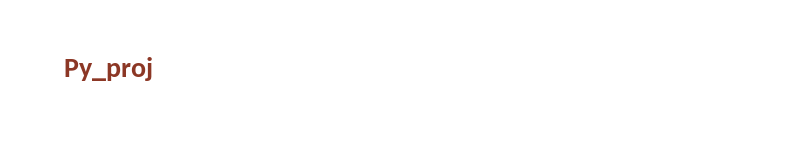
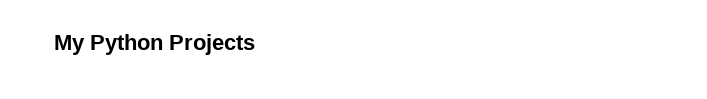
- Py_proj
+ My Python Projects

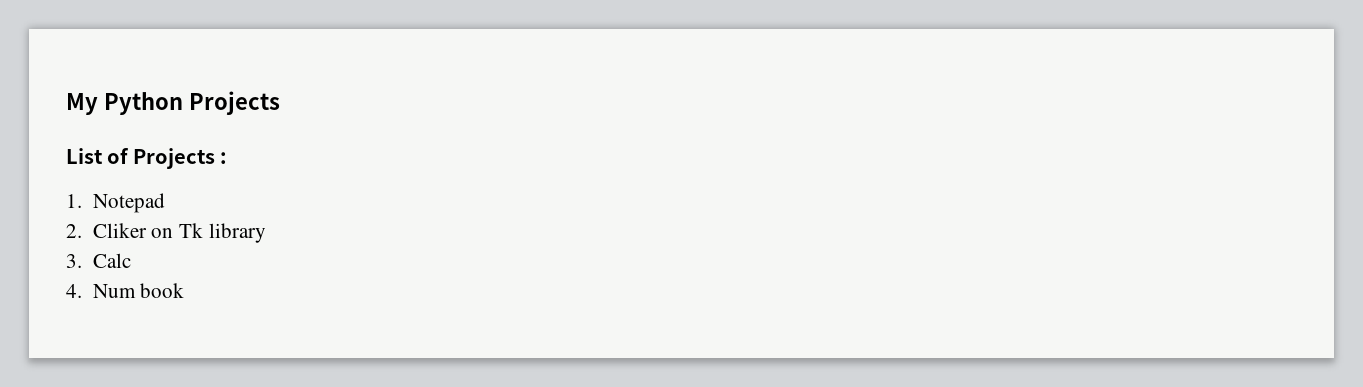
+ List of Projects :
+ 1. Notepad
+ 2. Cliker on Tk library
+ 3. Calc
+ 4. Num book

